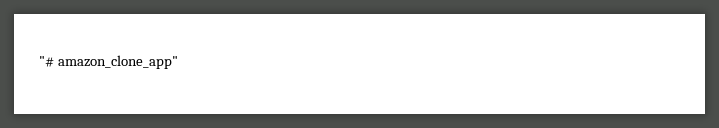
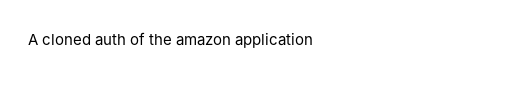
- "# amazon_clone_app"
+ A cloned auth of the amazon application

